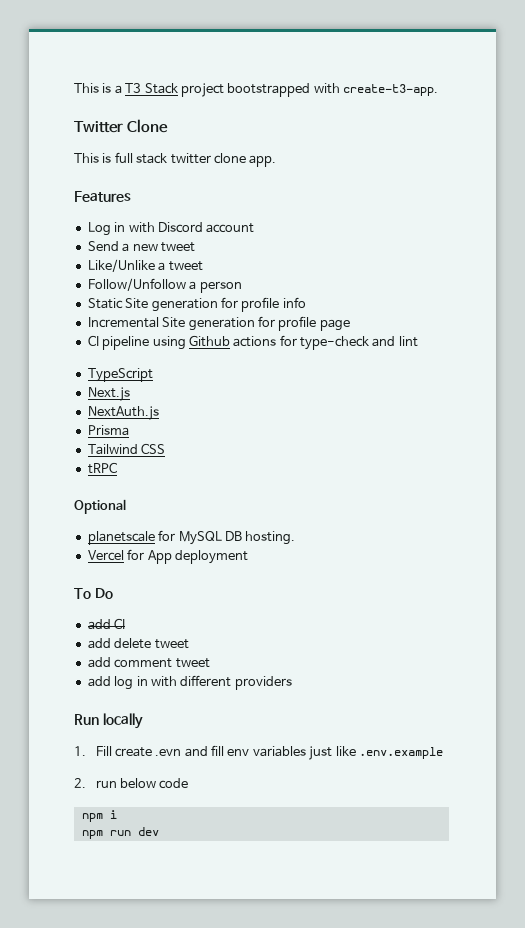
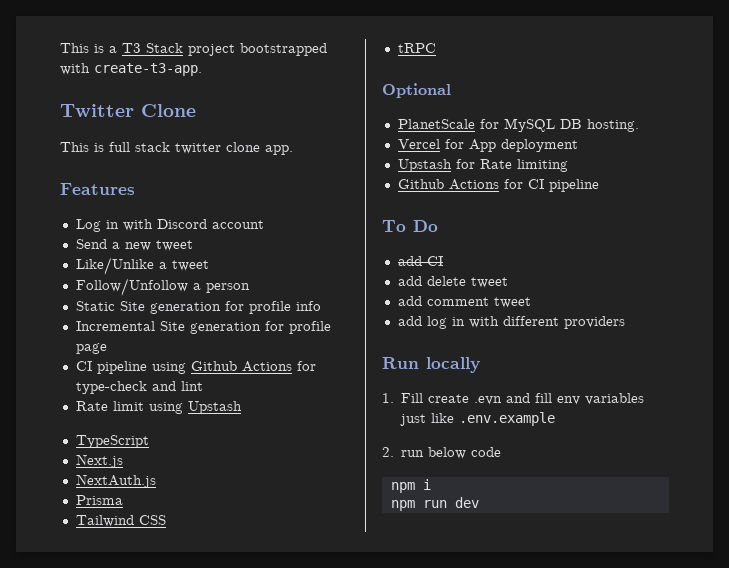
- CI pipeline using Github actions for type-check and lint
+ CI pipeline using Github Actions for type-check and lint
+ Rate limit using Upstash
- planetscale for MySQL DB hosting.
+ PlanetScale for MySQL DB hosting.
+ Upstash for Rate limiting
+ Github Actions for CI pipeline

